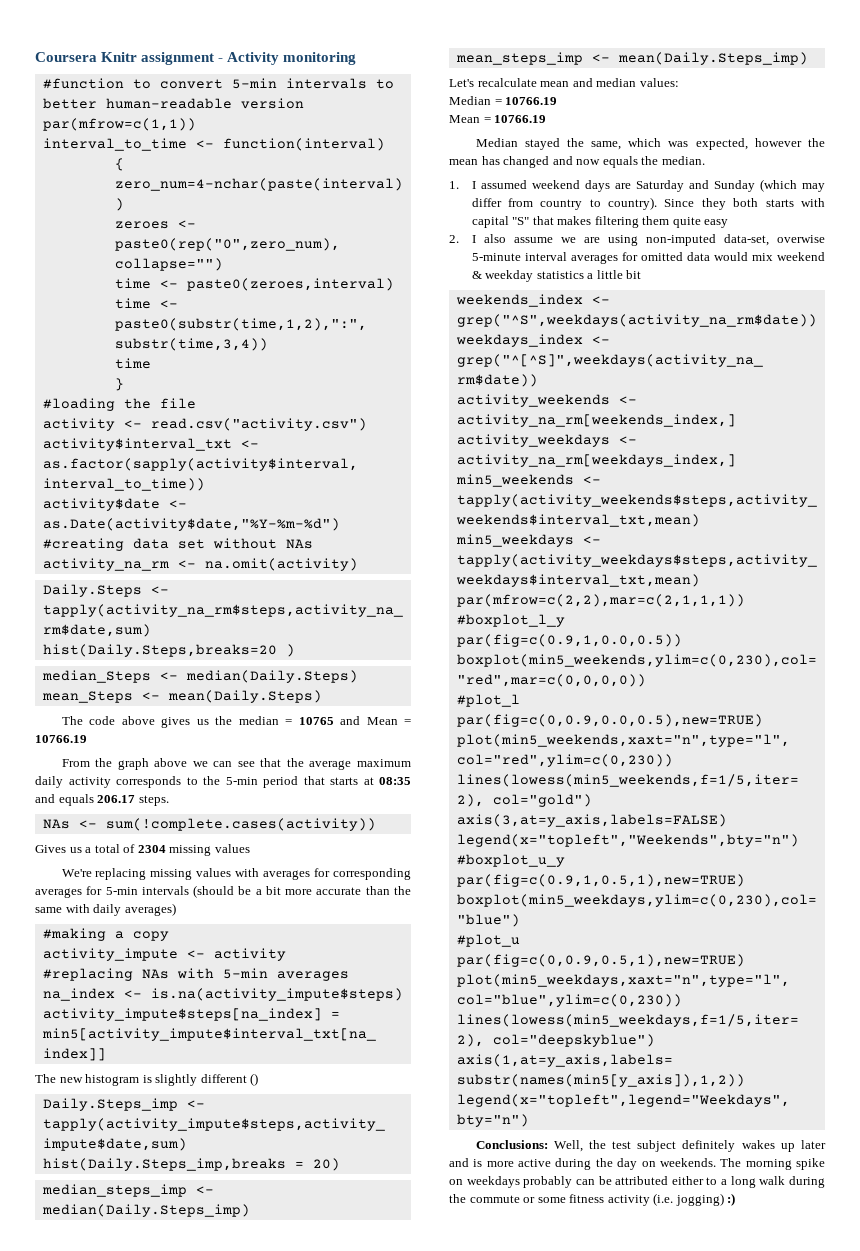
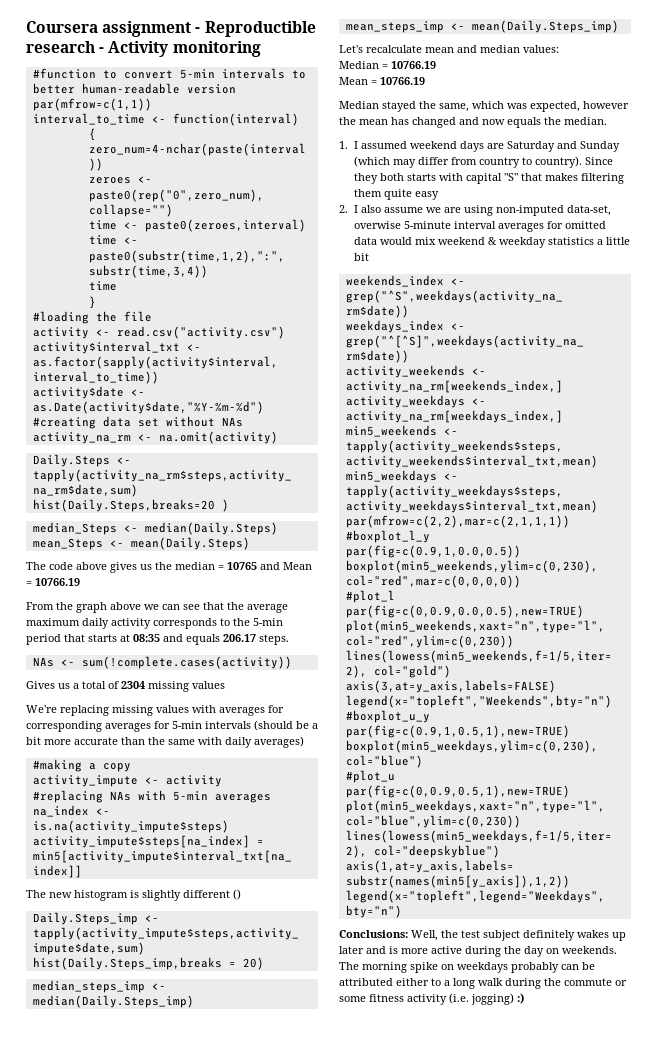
- Coursera Knitr assignment - Activity monitoring
+ Coursera assignment - Reproductible research - Activity monitoring

